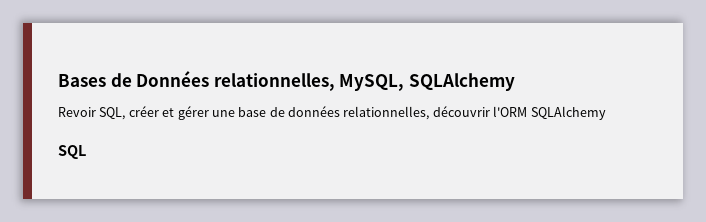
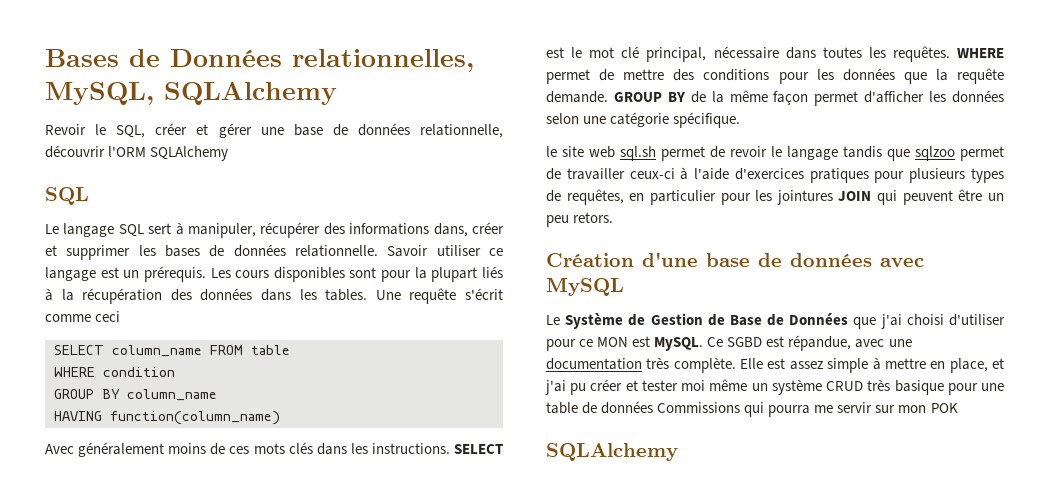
- Revoir SQL, créer et gérer une base de données relationnelles, découvrir l'ORM SQLAlchemy
+ Revoir le SQL, créer et gérer une base de données relationnelle, découvrir l'ORM SQLAlchemy
+ Le langage SQL sert à manipuler, récupérer des informations dans, créer et supprimer les bases de données relationnelle. Savoir utiliser ce langage est un prérequis. Les cours disponibles sont pour la plupart liés à la récupération des données dans les tables. Une requête s'écrit comme ceci
+ SELECT column_name FROM table
+ WHERE condition
+ GROUP BY column_name
+ HAVING function(column_name)
+ Avec généralement moins de ces mots clés dans les instructions. SELECT est le mot clé principal, nécessaire dans toutes les requêtes. WHERE permet de mettre des conditions pour les données que la requête demande. GROUP BY de la même façon permet d'afficher les données selon une catégorie spécifique.
+ le site web sql.sh permet de revoir le langage tandis que sqlzoo permet de travailler ceux-ci à l'aide d'exercices pratiques pour plusieurs types de requêtes, en particulier pour les jointures JOIN qui peuvent être un peu retors.
+ Création d'une base de données avec MySQL
+ Le Système de Gestion de Base de Données que j'ai choisi d'utiliser pour ce MON est MySQL. Ce SGBD est répandue, avec une documentation très complète. Elle est assez simple à mettre en place, et j'ai pu créer et tester moi même un système CRUD très basique pour une table de données Commissions qui pourra me servir sur mon POK
+ SQLAlchemy

